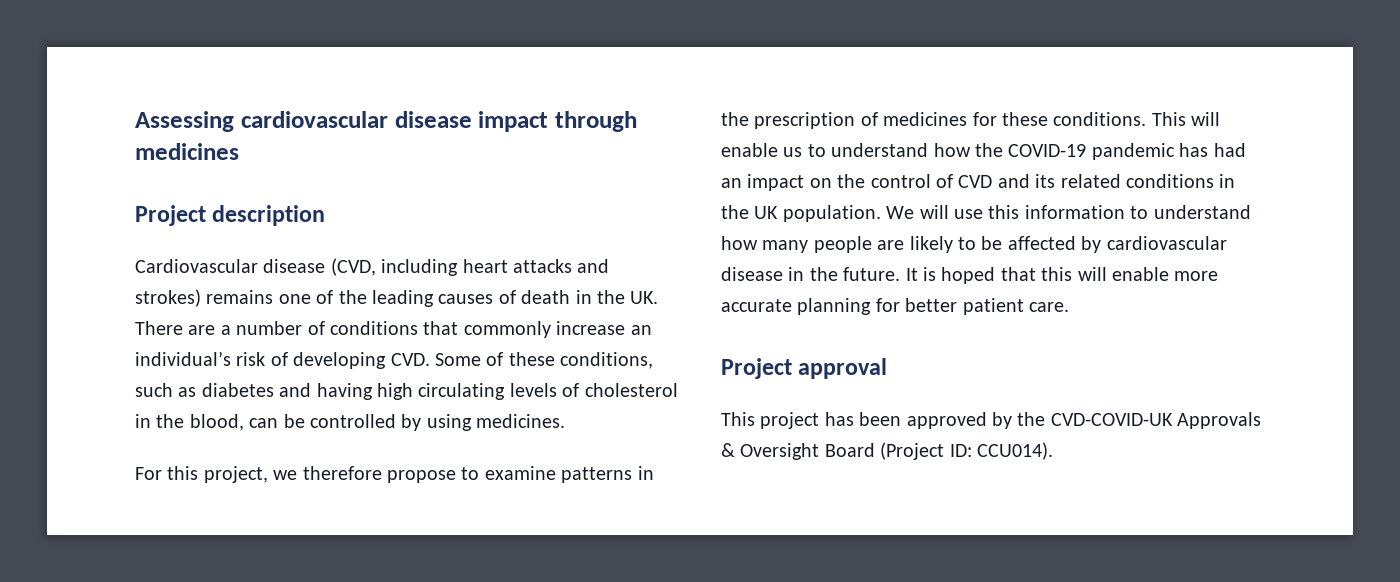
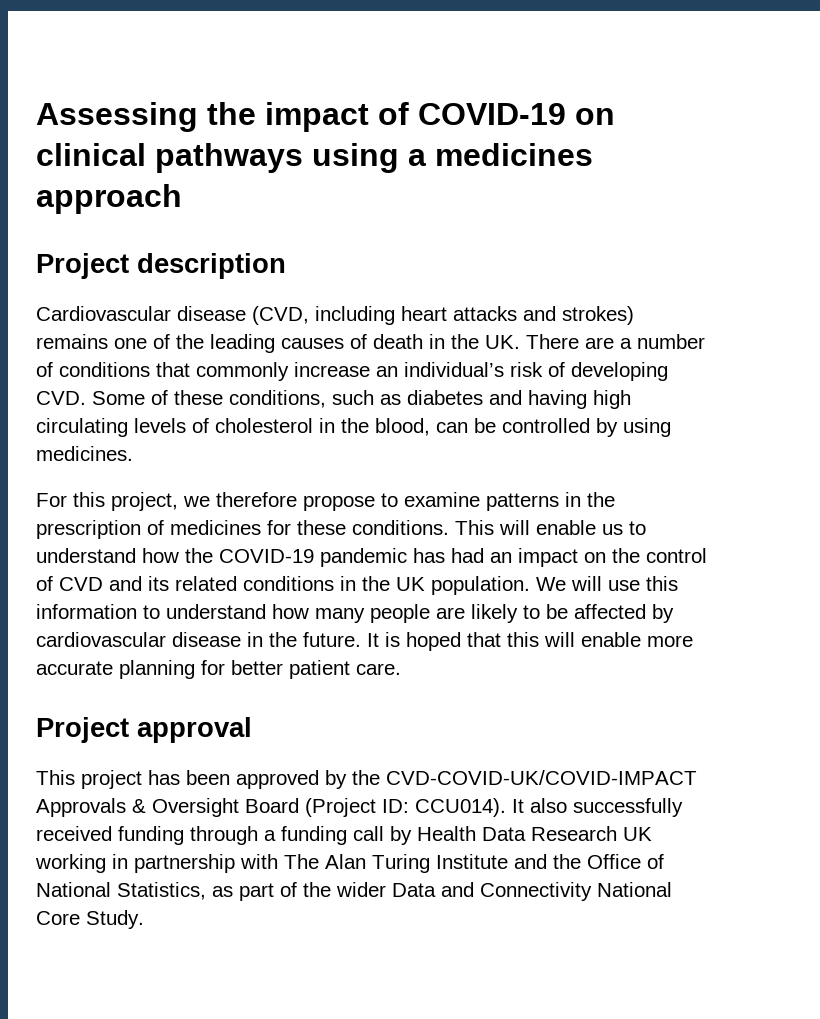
- Assessing cardiovascular disease impact through medicines
+ Assessing the impact of COVID-19 on clinical pathways using a medicines approach
- This project has been approved by the CVD-COVID-UK Approvals & Oversight Board (Project ID: CCU014).
+ This project has been approved by the CVD-COVID-UK/COVID-IMPACT Approvals & Oversight Board (Project ID: CCU014).
+ It also successfully received funding through a funding call by Health Data Research UK working in partnership with The Alan Turing Institute and the Office of National Statistics, as part of the wider Data and Connectivity National Core Study.

